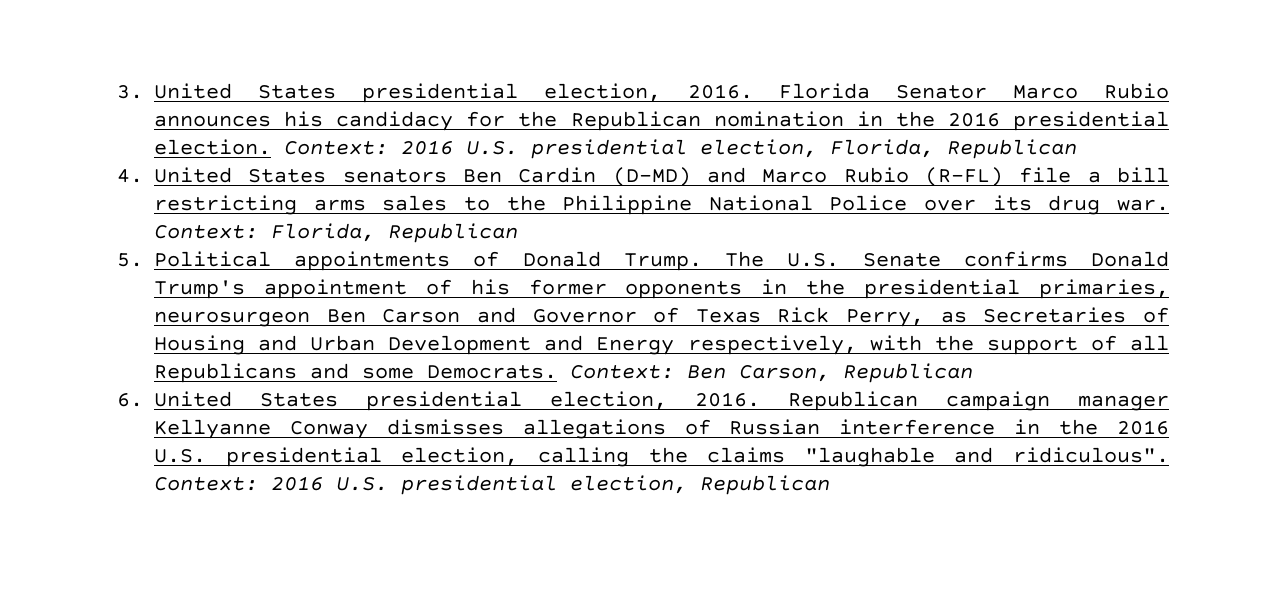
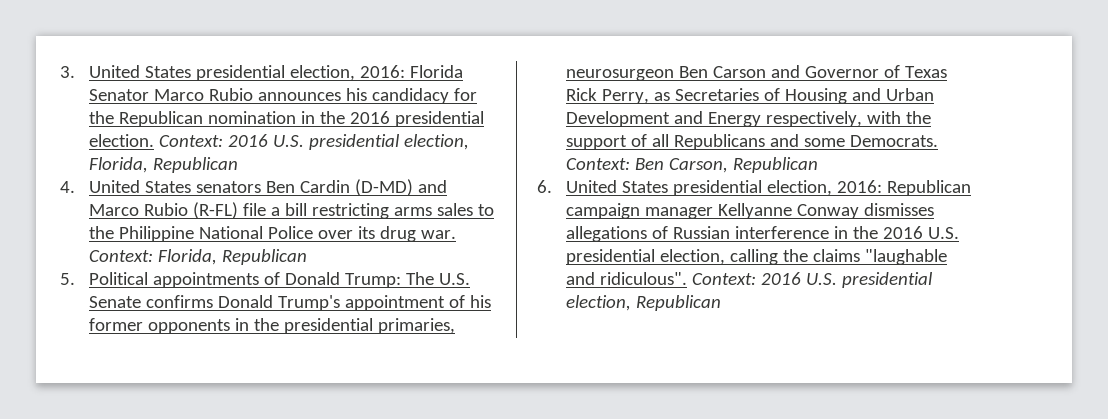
- 3. United States presidential election, 2016. Florida Senator Marco Rubio announces his candidacy for the Republican nomination in the 2016 presidential election.
+ 3. United States presidential election, 2016: Florida Senator Marco Rubio announces his candidacy for the Republican nomination in the 2016 presidential election.
- 5. Political appointments of Donald Trump. The U.S. Senate confirms Donald Trump's appointment of his former opponents in the presidential primaries, neurosurgeon Ben Carson and Governor of Texas Rick Perry, as Secretaries of Housing and Urban Development and Energy respectively, with the support of all Republicans and some Democrats.
+ 5. Political appointments of Donald Trump: The U.S. Senate confirms Donald Trump's appointment of his former opponents in the presidential primaries, neurosurgeon Ben Carson and Governor of Texas Rick Perry, as Secretaries of Housing and Urban Development and Energy respectively, with the support of all Republicans and some Democrats.
- 6. United States presidential election, 2016. Republican campaign manager Kellyanne Conway dismisses allegations of Russian interference in the 2016 U.S. presidential election, calling the claims "laughable and ridiculous".
+ 6. United States presidential election, 2016: Republican campaign manager Kellyanne Conway dismisses allegations of Russian interference in the 2016 U.S. presidential election, calling the claims "laughable and ridiculous".

